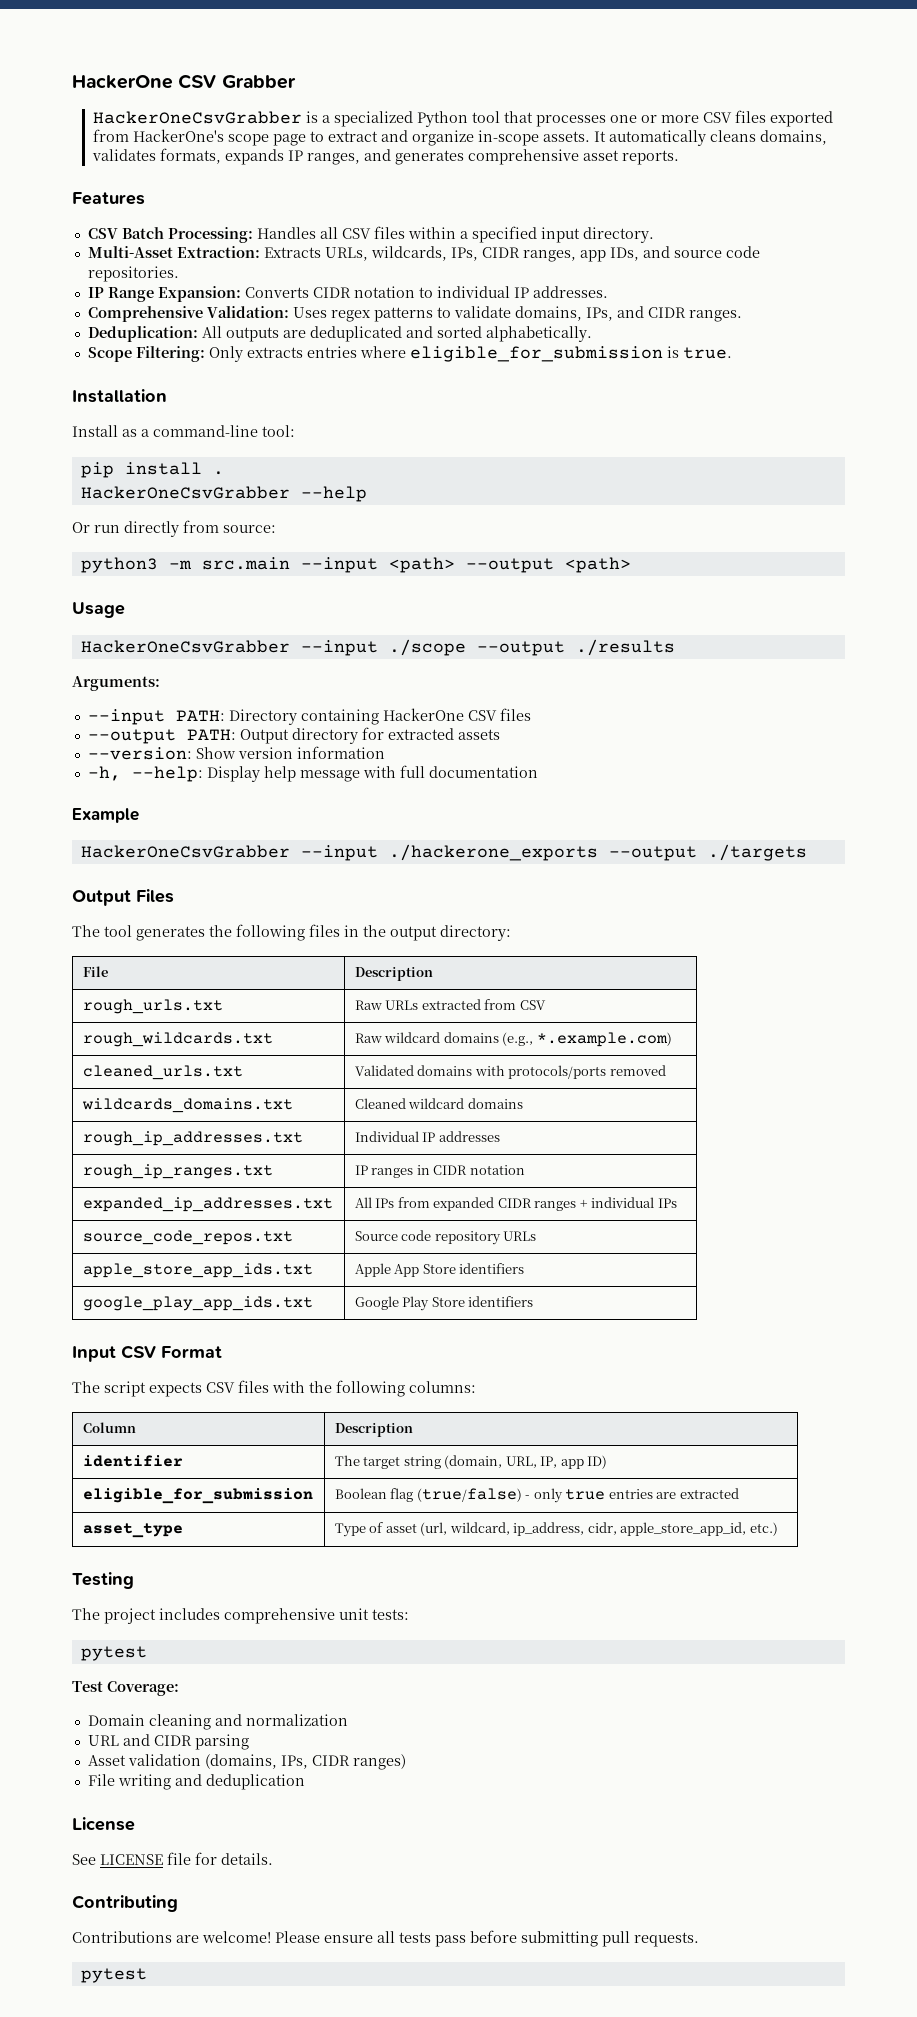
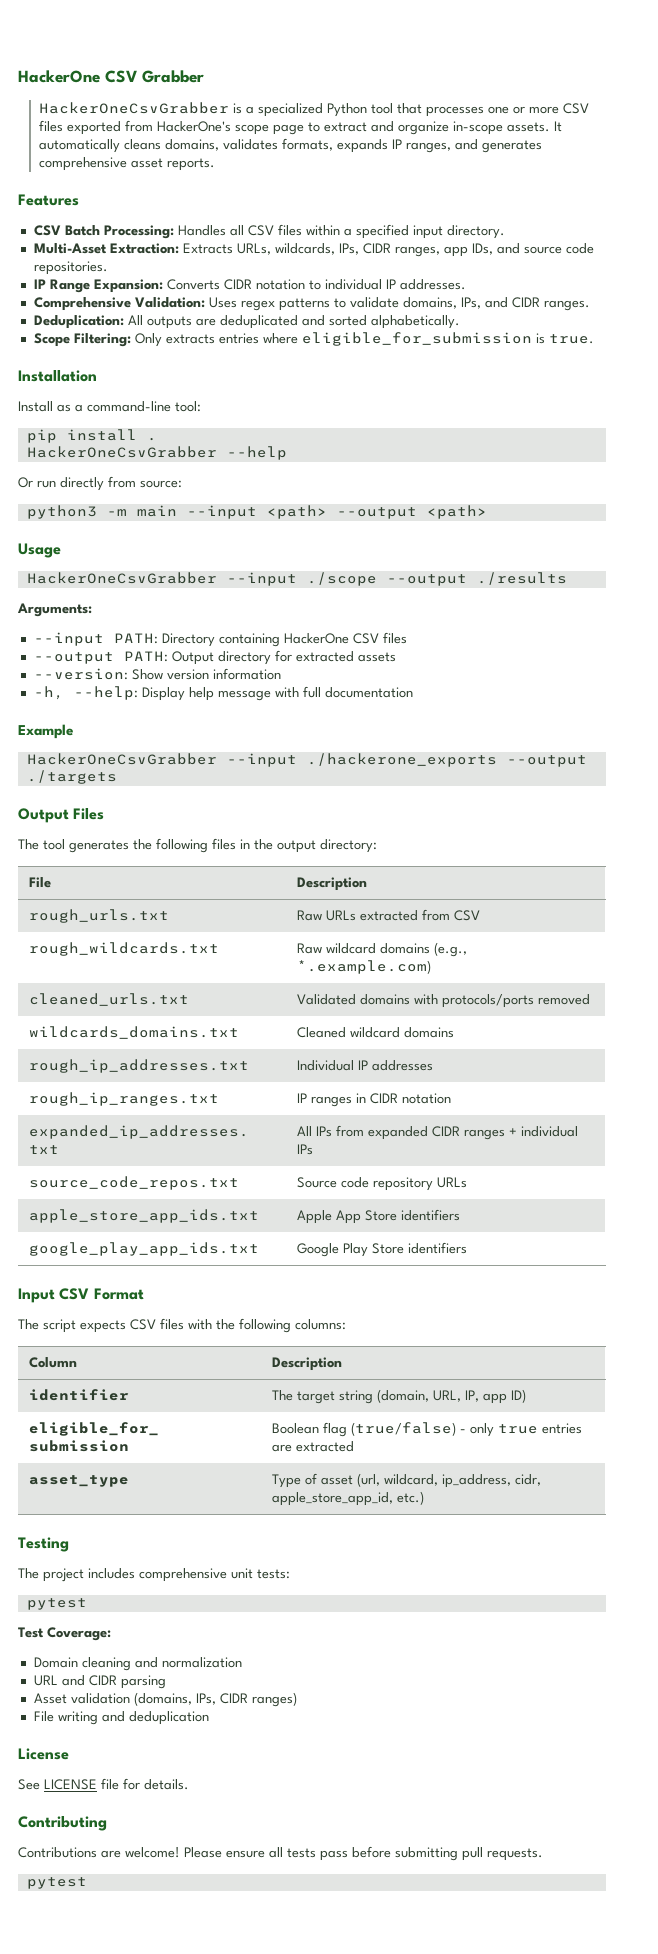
- python3 -m src.main --input <path> --output <path>
+ python3 -m main --input <path> --output <path>

